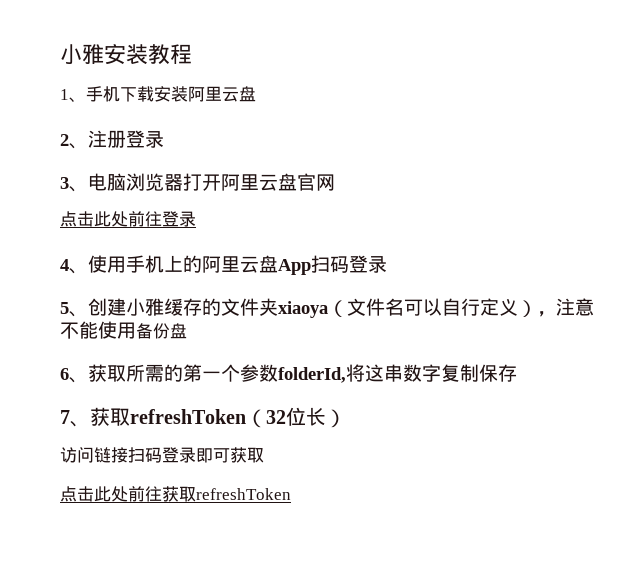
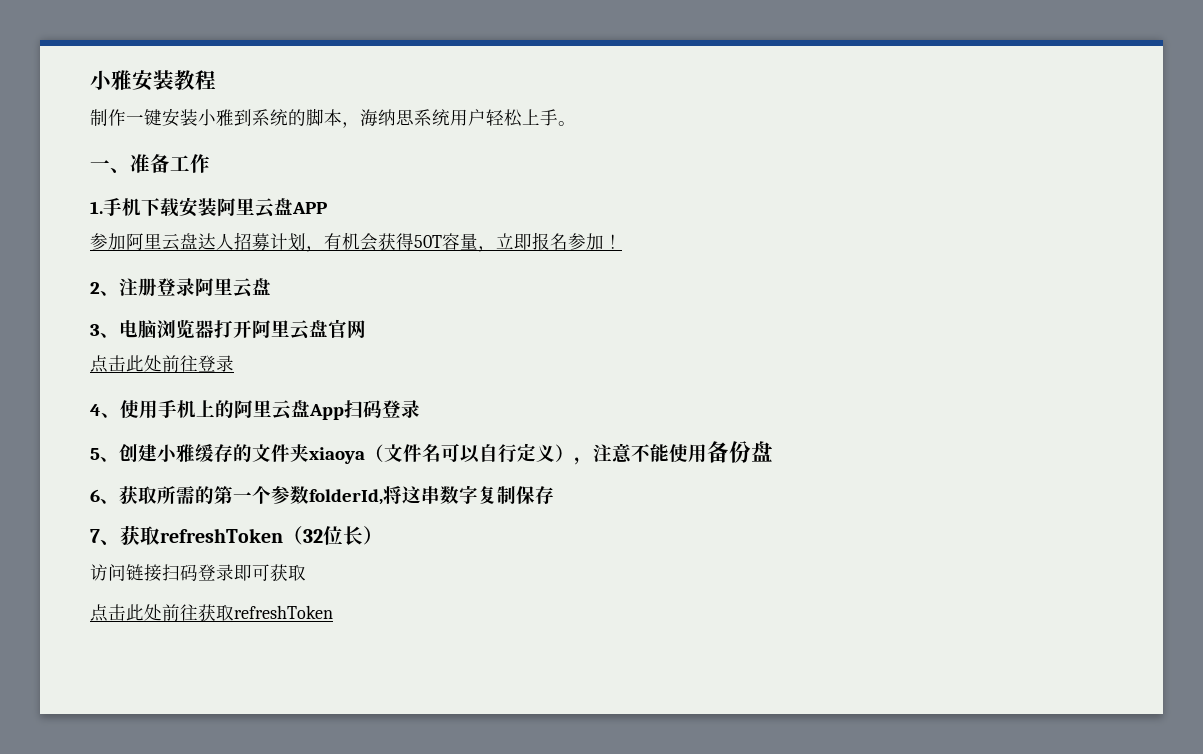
- 1、手机下载安装阿里云盘
+ 制作一键安装小雅到系统的脚本，海纳思系统用户轻松上手。
+ 一、准备工作
+ 1.手机下载安装阿里云盘APP
+ 参加阿里云盘达人招募计划，有机会获得50T容量，立即报名参加！
- 2、注册登录
+ 2、注册登录阿里云盘

